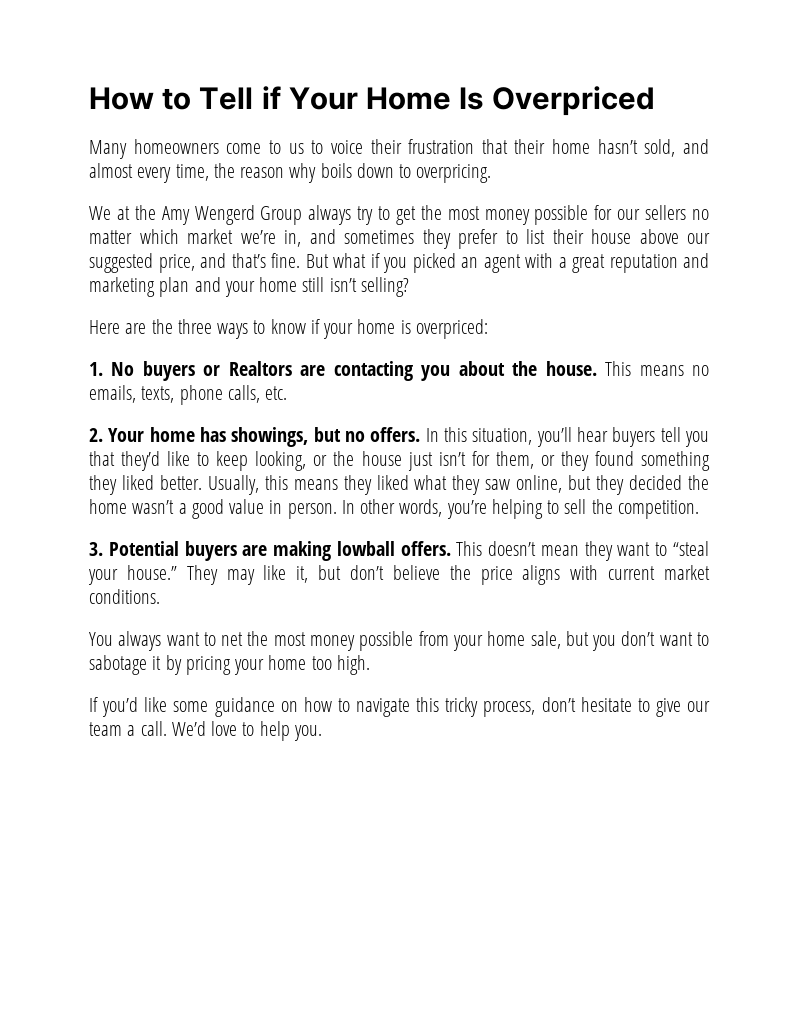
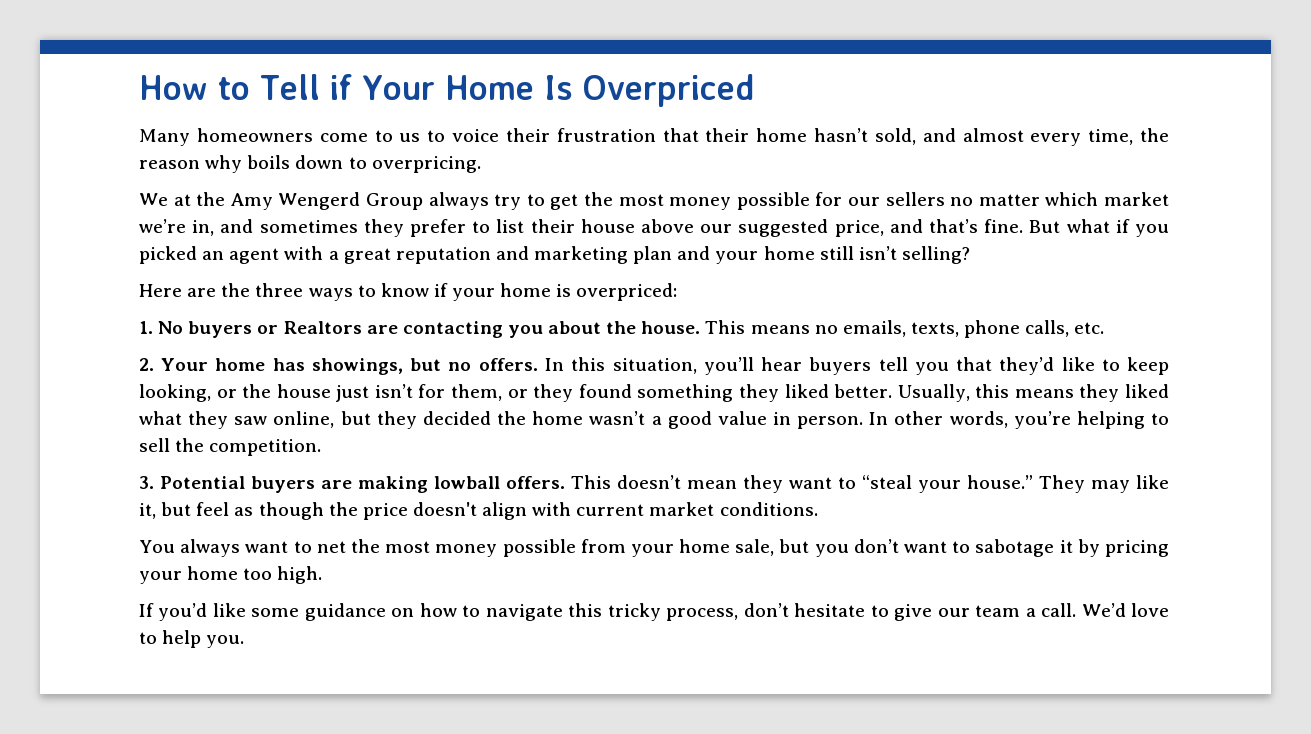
- They may like it, but don’t believe the price aligns with current market conditions.
+ They may like it, but feel as though the price doesn't align with current market conditions.

